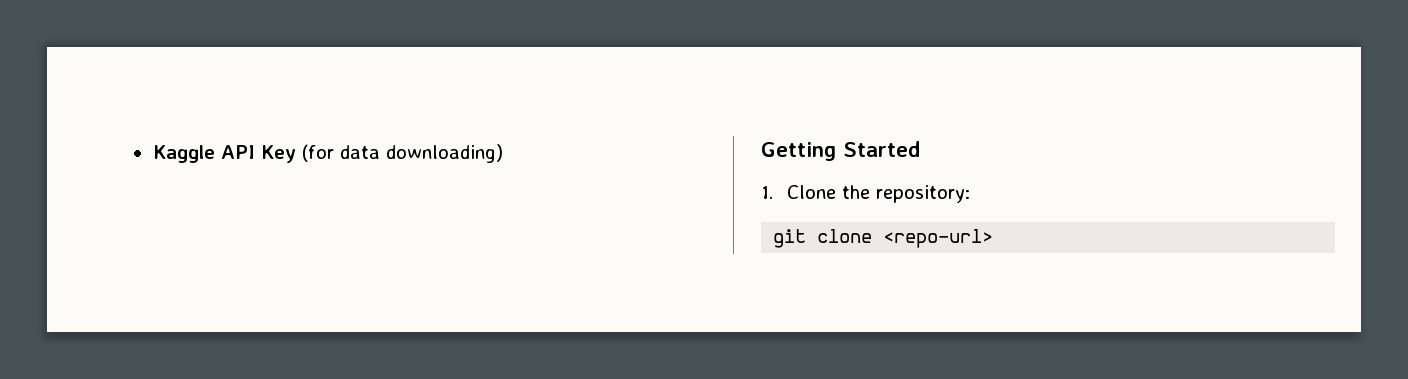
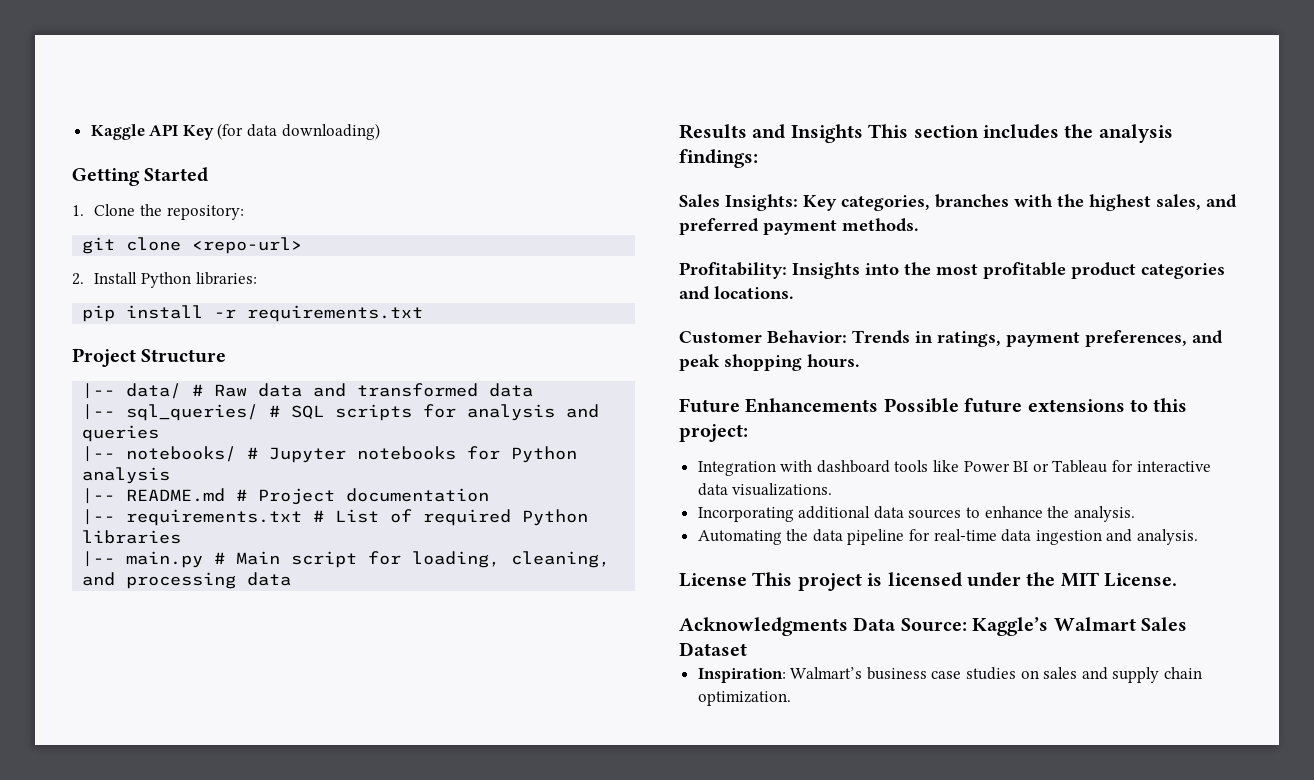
+ 2. Install Python libraries:
+ pip install -r requirements.txt
+ Project Structure
+ |-- data/ # Raw data and transformed data
+ |-- sql_queries/ # SQL scripts for analysis and queries
+ |-- notebooks/ # Jupyter notebooks for Python analysis
+ |-- README.md # Project documentation
+ |-- requirements.txt # List of required Python libraries
+ |-- main.py # Main script for loading, cleaning, and processing data
+ Results and Insights This section includes the analysis findings:
+ Sales Insights: Key categories, branches with the highest sales, and preferred payment methods.
+ Profitability: Insights into the most profitable product categories and locations.
+ Customer Behavior: Trends in ratings, payment preferences, and peak shopping hours.
+ Future Enhancements Possible future extensions to this project:
+ Integration with dashboard tools like Power BI or Tableau for interactive data visualizations.
+ Incorporating additional data sources to enhance the analysis.
+ Automating the data pipeline for real-time data ingestion and analysis.
+ License This project is licensed under the MIT License.
+ Acknowledgments Data Source: Kaggle’s Walmart Sales Dataset
+ Inspiration: Walmart’s business case studies on sales and supply chain optimization.

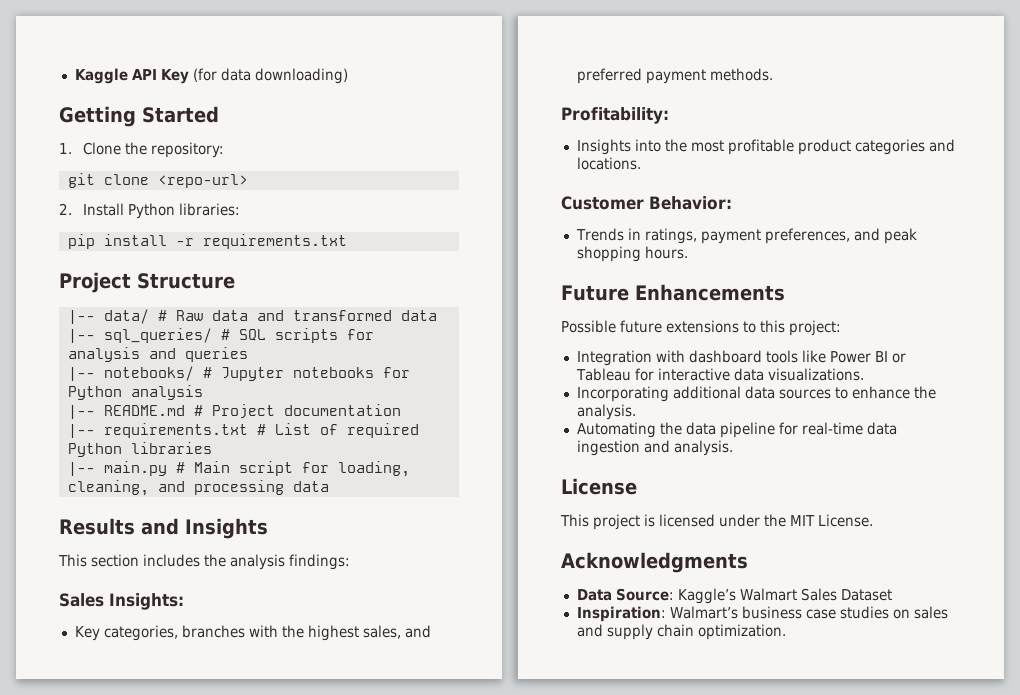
- Results and Insights This section includes the analysis findings:
+ Results and Insights
+ This section includes the analysis findings:
- Sales Insights: Key categories, branches with the highest sales, and preferred payment methods.
+ Sales Insights:
+ Key categories, branches with the highest sales, and preferred payment methods.
- Profitability: Insights into the most profitable product categories and locations.
+ Profitability:
+ Insights into the most profitable product categories and locations.
- Customer Behavior: Trends in ratings, payment preferences, and peak shopping hours.
+ Customer Behavior:
+ Trends in ratings, payment preferences, and peak shopping hours.
- Future Enhancements Possible future extensions to this project:
+ Future Enhancements
+ Possible future extensions to this project:
- License This project is licensed under the MIT License.
+ License
+ This project is licensed under the MIT License.
- Acknowledgments Data Source: Kaggle’s Walmart Sales Dataset
+ Acknowledgments
+ Data Source: Kaggle’s Walmart Sales Dataset

